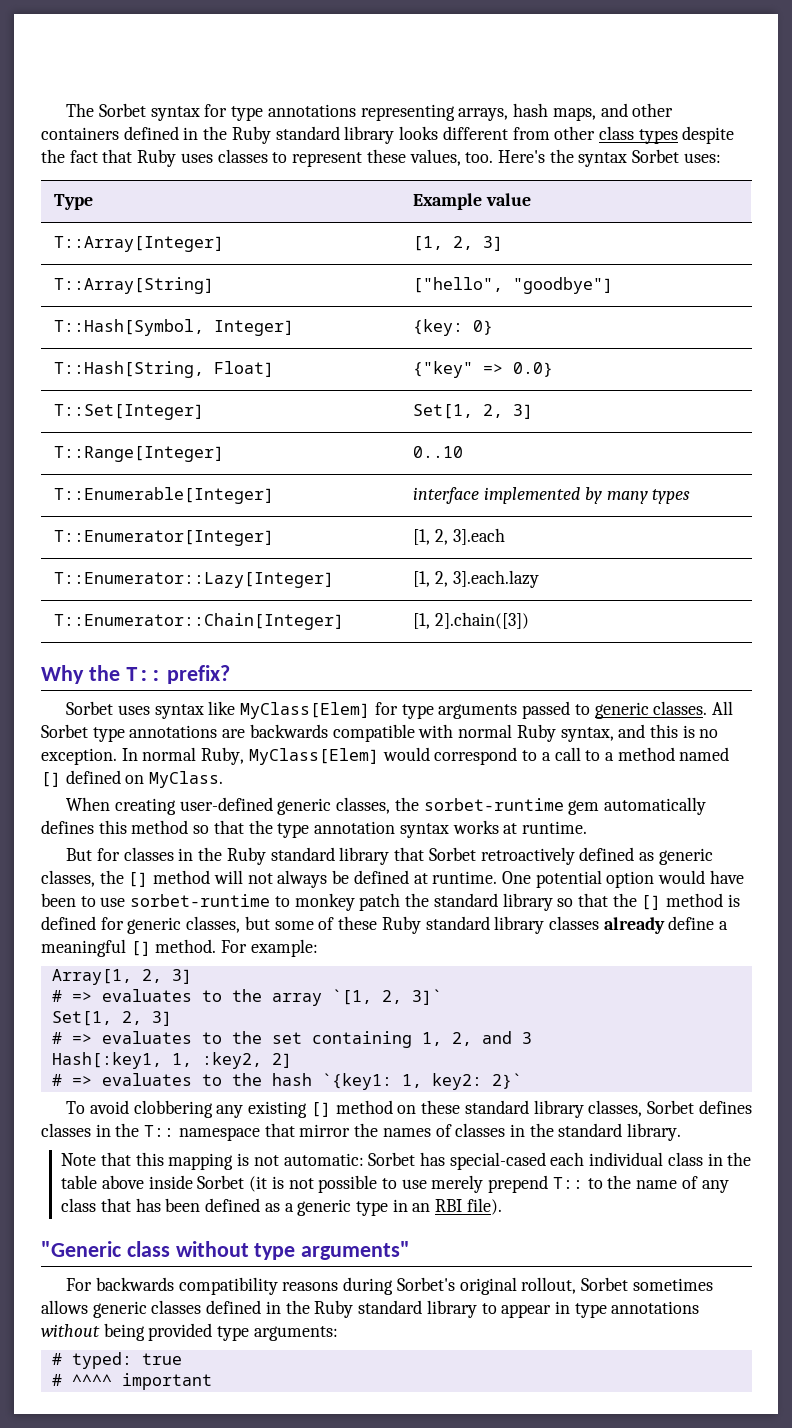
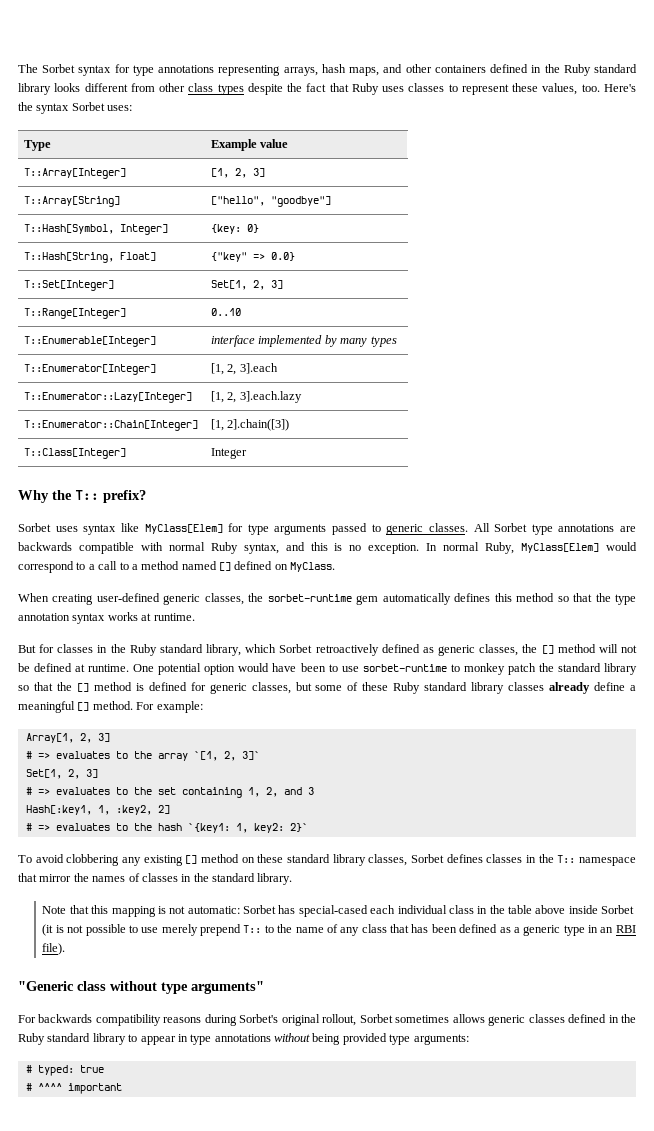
+ T::Class[Integer] | Integer
- But for classes in the Ruby standard library that Sorbet retroactively defined as generic classes, the [] method will not always be defined at runtime.
+ But for classes in the Ruby standard library, which Sorbet retroactively defined as generic classes, the [] method will not be defined at runtime.

